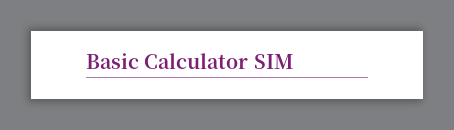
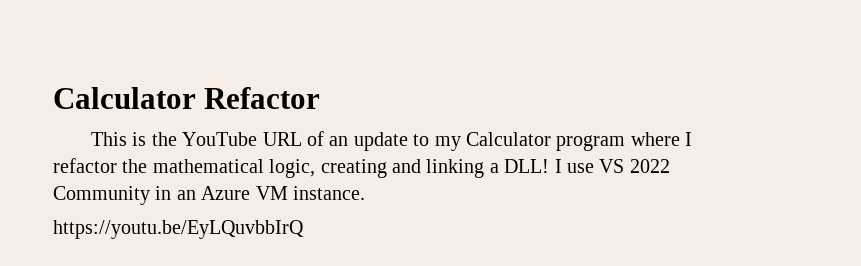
- Basic Calculator SIM
+ Calculator Refactor
+ This is the YouTube URL of an update to my Calculator program where I refactor the mathematical logic, creating and linking a DLL! I use VS 2022 Community in an Azure VM instance.
+ https://youtu.be/EyLQuvbbIrQ

